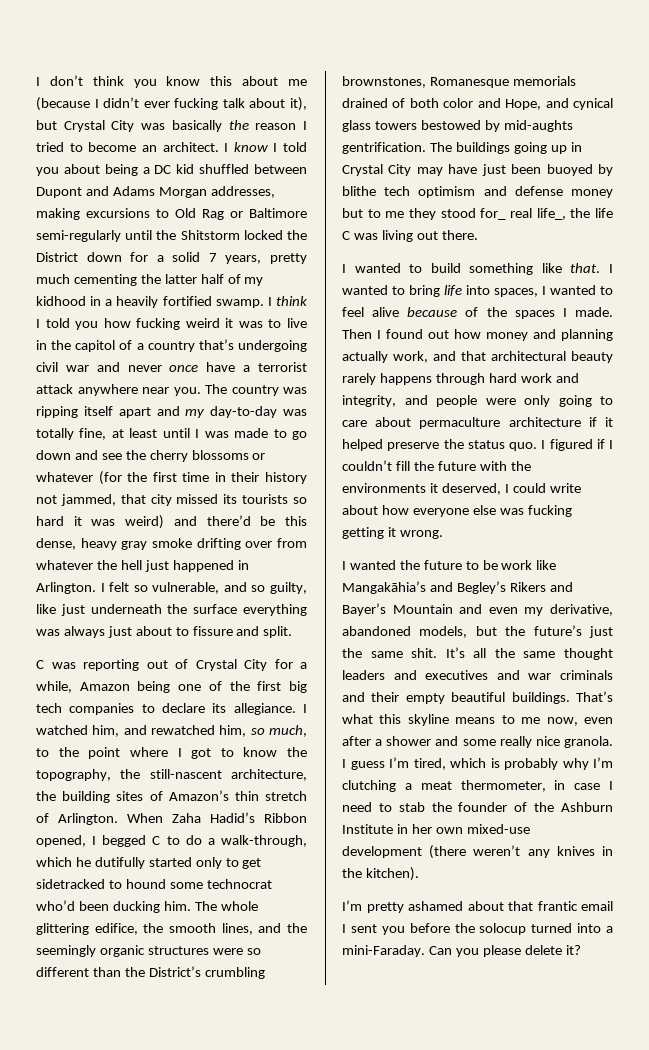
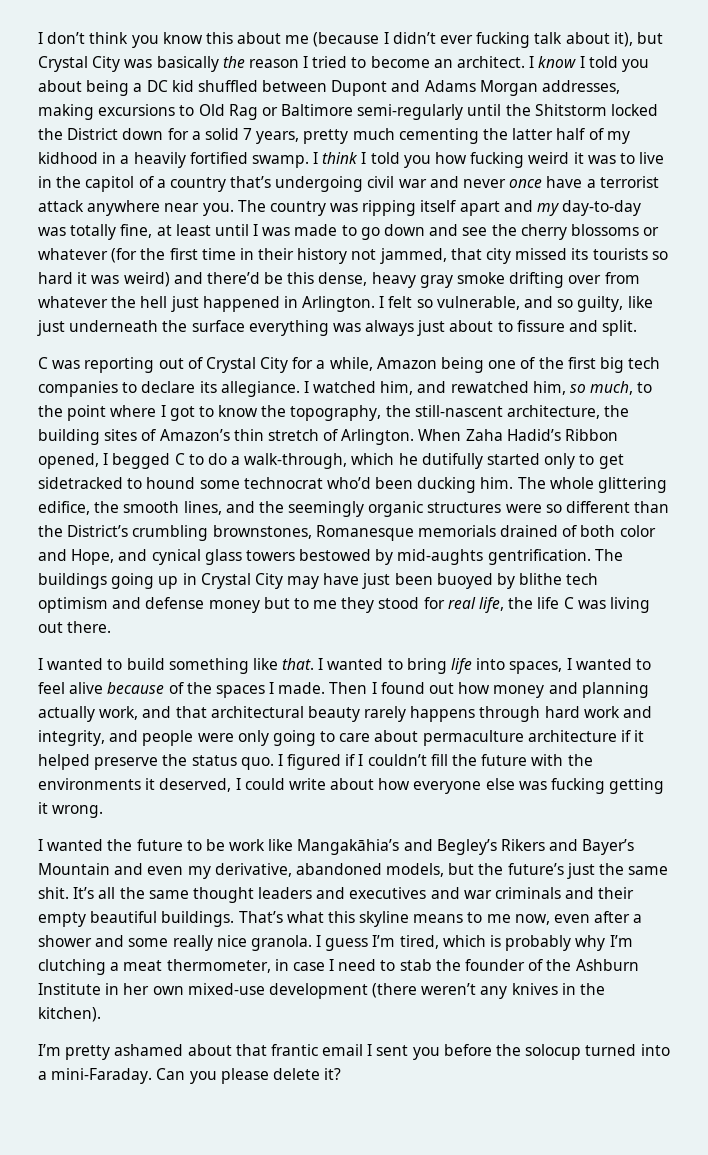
- The buildings going up in Crystal City may have just been buoyed by blithe tech optimism and defense money but to me they stood for_ real life_, the life C was living out there.
+ The buildings going up in Crystal City may have just been buoyed by blithe tech optimism and defense money but to me they stood for real life, the life C was living out there.

